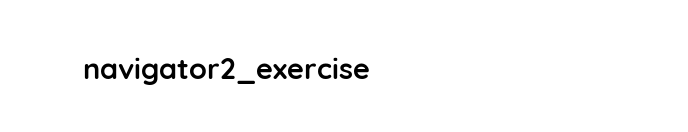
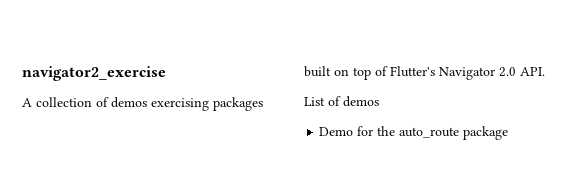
+ A collection of demos exercising packages built on top of Flutter's Navigator 2.0 API.
+ List of demos
+ Demo for the auto_route package

